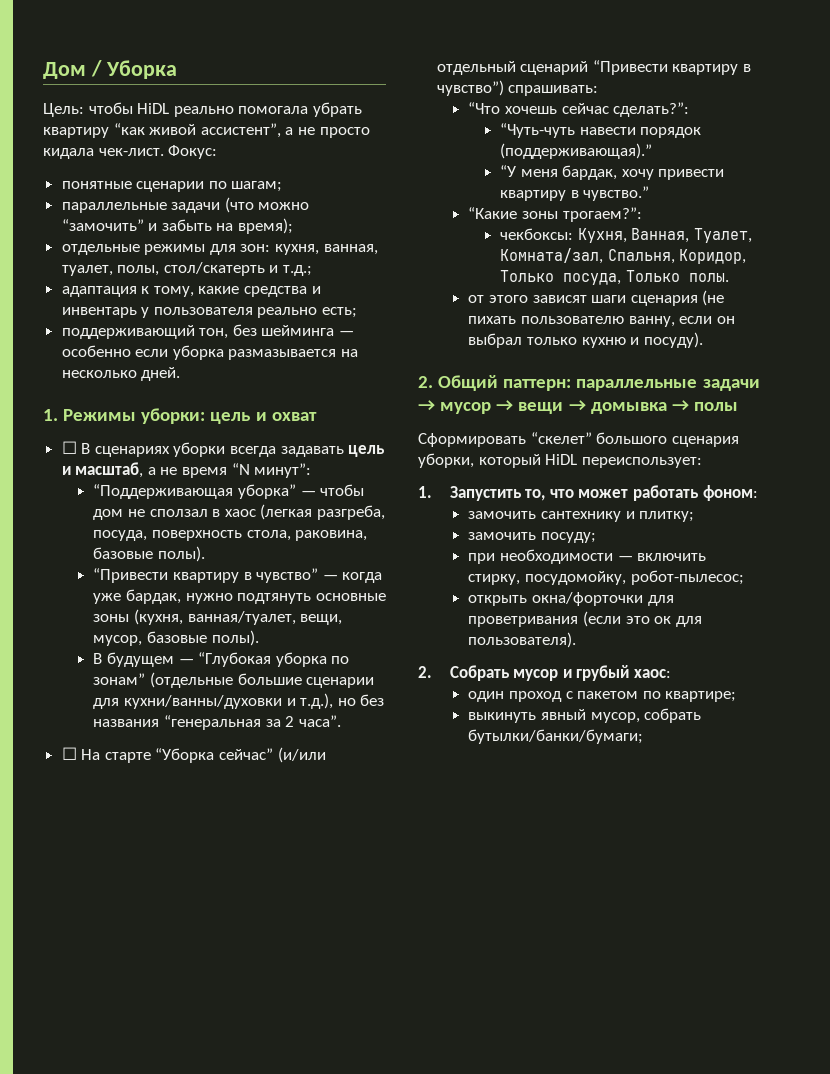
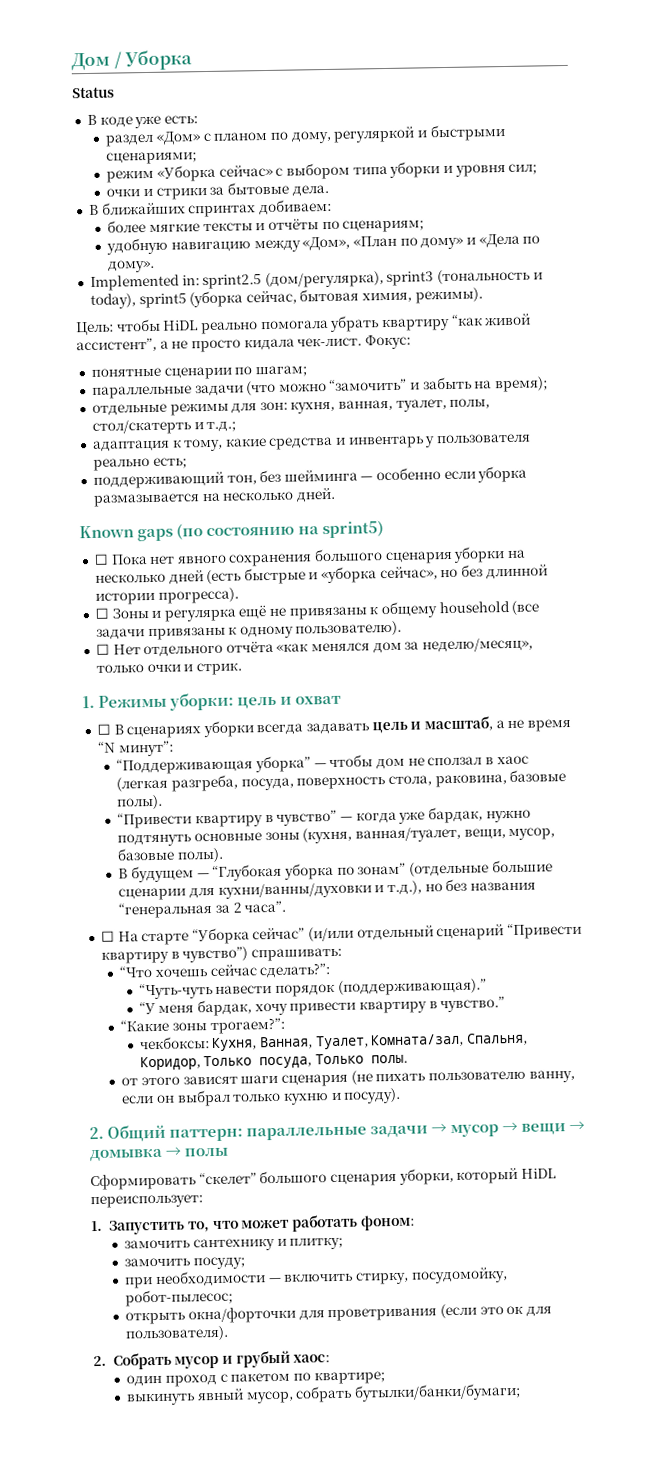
+ Status
+ В коде уже есть:
+ раздел «Дом» с планом по дому, регуляркой и быстрыми сценариями;
+ режим «Уборка сейчас» с выбором типа уборки и уровня сил;
+ очки и стрики за бытовые дела.
+ В ближайших спринтах добиваем:
+ более мягкие тексты и отчёты по сценариям;
+ удобную навигацию между «Дом», «План по дому» и «Дела по дому».
+ Implemented in: sprint2.5 (дом/регулярка), sprint3 (тональность и today), sprint5 (уборка сейчас, бытовая химия, режимы).
+ Known gaps (по состоянию на sprint5)
+ ☐ Пока нет явного сохранения большого сценария уборки на несколько дней (есть быстрые и «уборка сейчас», но без длинной истории прогресса).
+ ☐ Зоны и регулярка ещё не привязаны к общему household (все задачи привязаны к одному пользователю).
+ ☐ Нет отдельного отчёта «как менялся дом за неделю/месяц», только очки и стрик.

